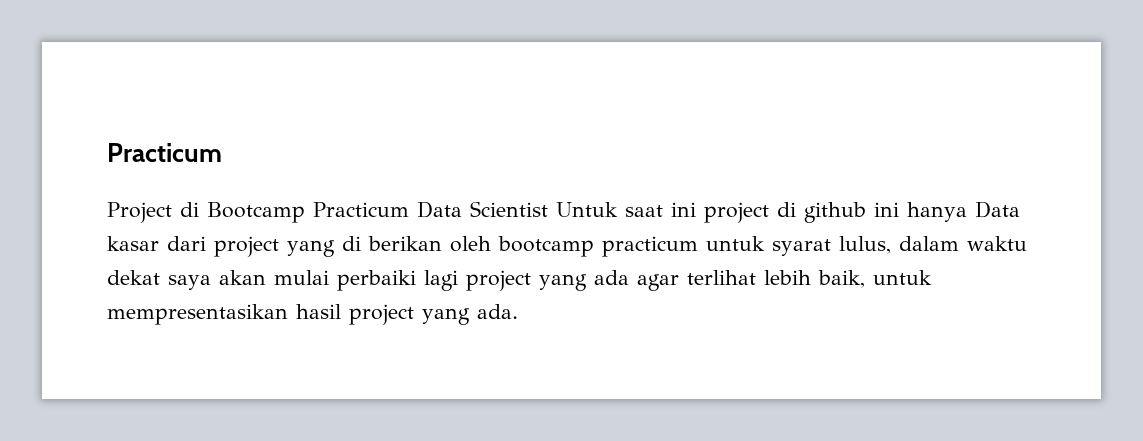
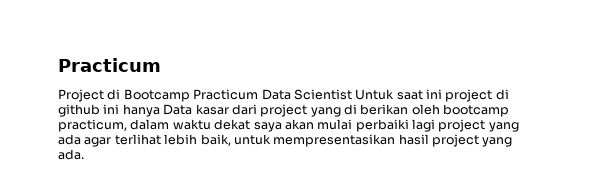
- Project di Bootcamp Practicum Data Scientist Untuk saat ini project di github ini hanya Data kasar dari project yang di berikan oleh bootcamp practicum untuk syarat lulus, dalam waktu dekat saya akan mulai perbaiki lagi project yang ada agar terlihat lebih baik, untuk mempresentasikan hasil project yang ada.
+ Project di Bootcamp Practicum Data Scientist Untuk saat ini project di github ini hanya Data kasar dari project yang di berikan oleh bootcamp practicum, dalam waktu dekat saya akan mulai perbaiki lagi project yang ada agar terlihat lebih baik, untuk mempresentasikan hasil project yang ada.

